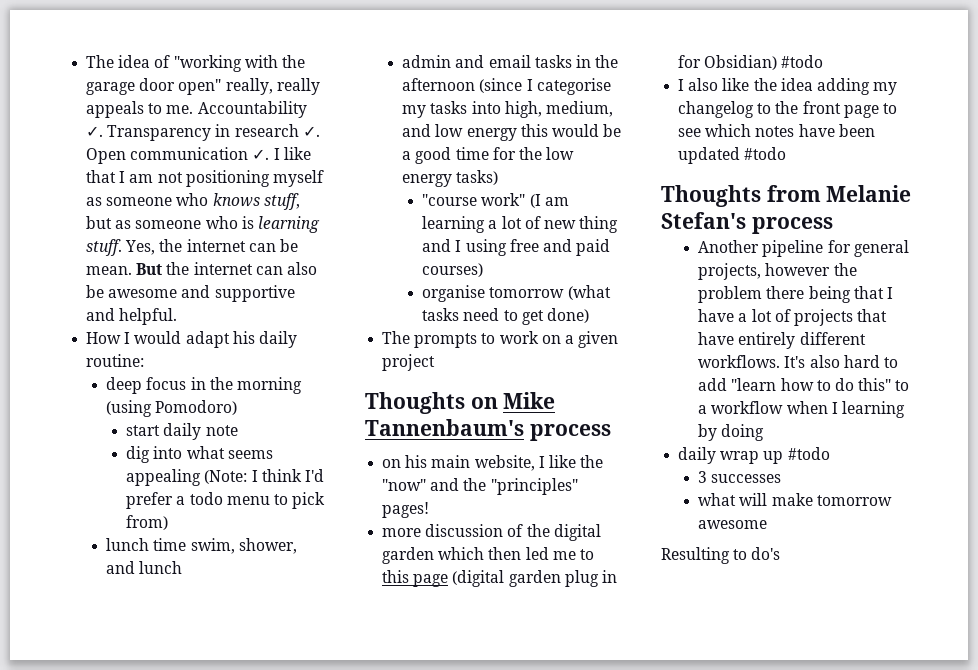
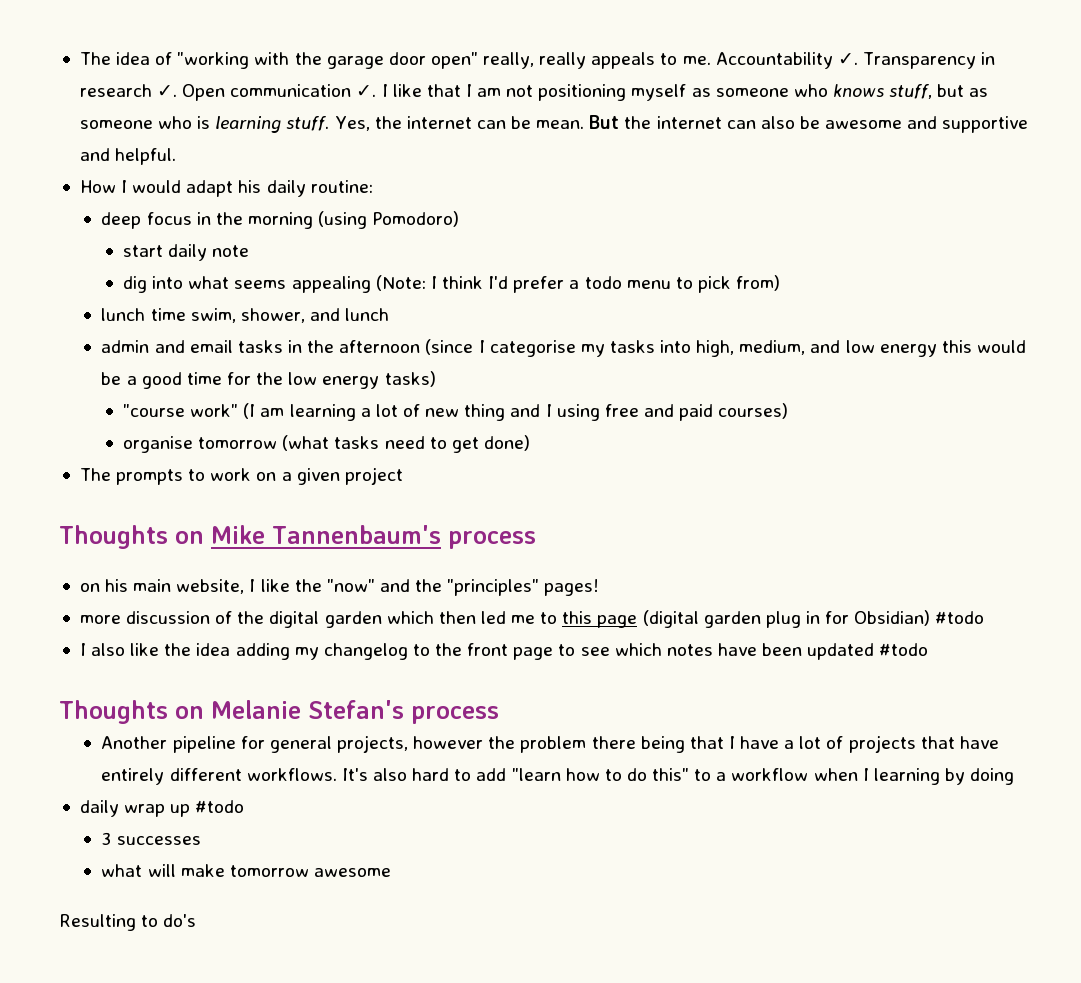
- Thoughts from Melanie Stefan's process
+ Thoughts on Melanie Stefan's process

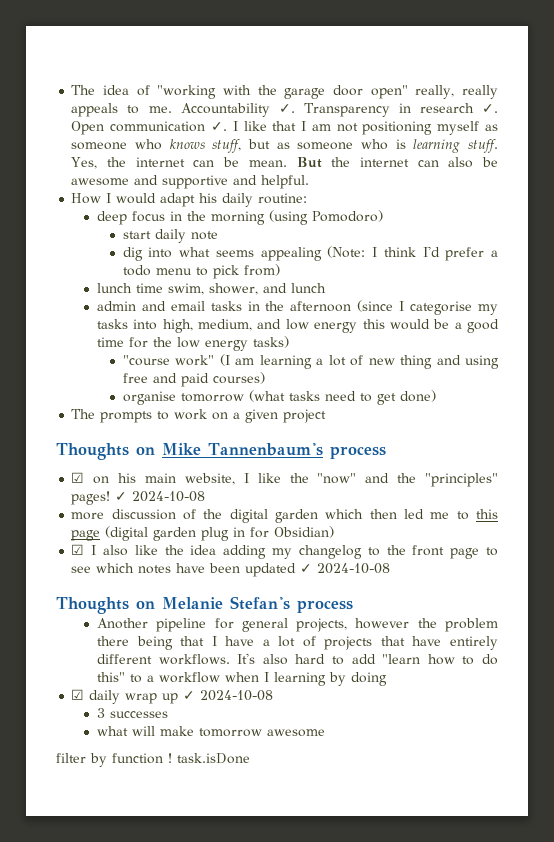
- "course work" (I am learning a lot of new thing and I using free and paid courses)
+ "course work" (I am learning a lot of new thing and using free and paid courses)
- on his main website, I like the "now" and the "principles" pages!
+ ☑ on his main website, I like the "now" and the "principles" pages! ✓ 2024-10-08
- more discussion of the digital garden which then led me to this page (digital garden plug in for Obsidian) #todo
- I also like the idea adding my changelog to the front page to see which notes have been updated #todo
+ more discussion of the digital garden which then led me to this page (digital garden plug in for Obsidian)
+ ☑ I also like the idea adding my changelog to the front page to see which notes have been updated ✓ 2024-10-08
- daily wrap up #todo
+ ☑ daily wrap up ✓ 2024-10-08
- Resulting to do's
+ filter by function ! task.isDone

